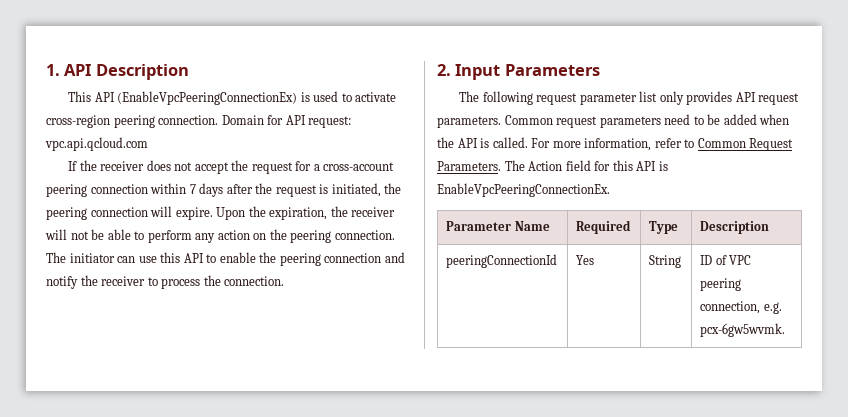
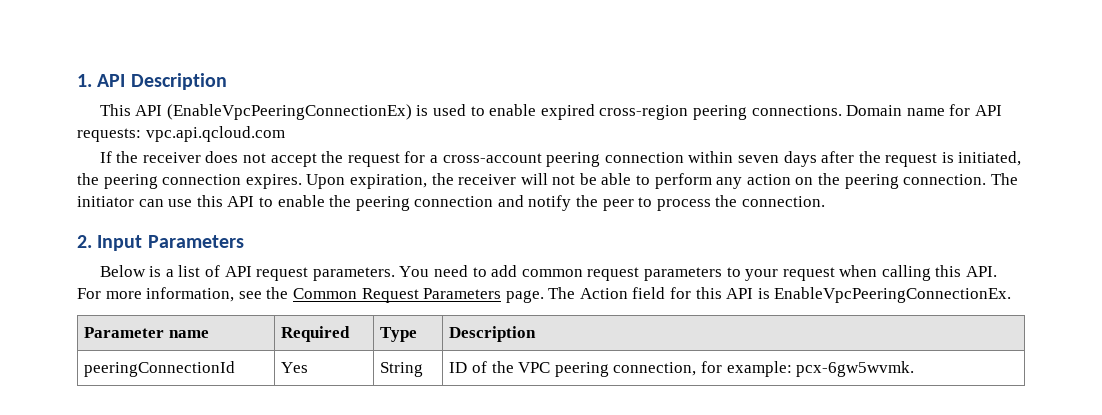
- This API (EnableVpcPeeringConnectionEx) is used to activate cross-region peering connection. Domain for API request: vpc.api.qcloud.com
+ This API (EnableVpcPeeringConnectionEx) is used to enable expired cross-region peering connections. Domain name for API requests: vpc.api.qcloud.com
- If the receiver does not accept the request for a cross-account peering connection within 7 days after the request is initiated, the peering connection will expire. Upon the expiration, the receiver will not be able to perform any action on the peering connection.
+ If the receiver does not accept the request for a cross-account peering connection within seven days after the request is initiated, the peering connection expires. Upon expiration, the receiver will not be able to perform any action on the peering connection.
- The initiator can use this API to enable the peering connection and notify the receiver to process the connection.
+ The initiator can use this API to enable the peering connection and notify the peer to process the connection.
- The following request parameter list only provides API request parameters. Common request parameters need to be added when the API is called. For more information, refer to Common Request Parameters.
+ Below is a list of API request parameters. You need to add common request parameters to your request when calling this API. For more information, see the Common Request Parameters page.
- Parameter Name | Required | Type | Description
+ Parameter name | Required | Type | Description
- peeringConnectionId | Yes | String | ID of VPC peering connection, e.g. pcx-6gw5wvmk.
+ peeringConnectionId | Yes | String | ID of the VPC peering connection, for example: pcx-6gw5wvmk.

